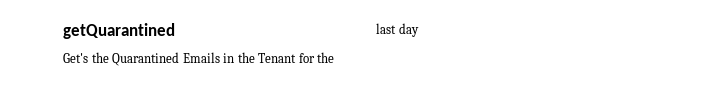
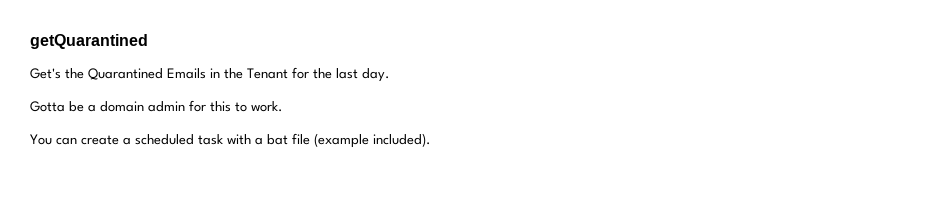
- Get's the Quarantined Emails in the Tenant for the last day
+ Get's the Quarantined Emails in the Tenant for the last day.
+ Gotta be a domain admin for this to work.
+ You can create a scheduled task with a bat file (example included).

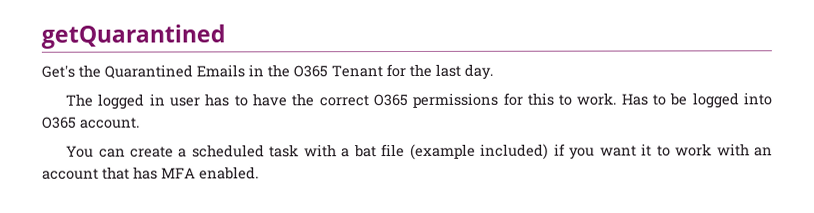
- Get's the Quarantined Emails in the Tenant for the last day.
+ Get's the Quarantined Emails in the O365 Tenant for the last day.
- Gotta be a domain admin for this to work.
+ The logged in user has to have the correct O365 permissions for this to work. Has to be logged into O365 account.
- You can create a scheduled task with a bat file (example included).
+ You can create a scheduled task with a bat file (example included) if you want it to work with an account that has MFA enabled.

